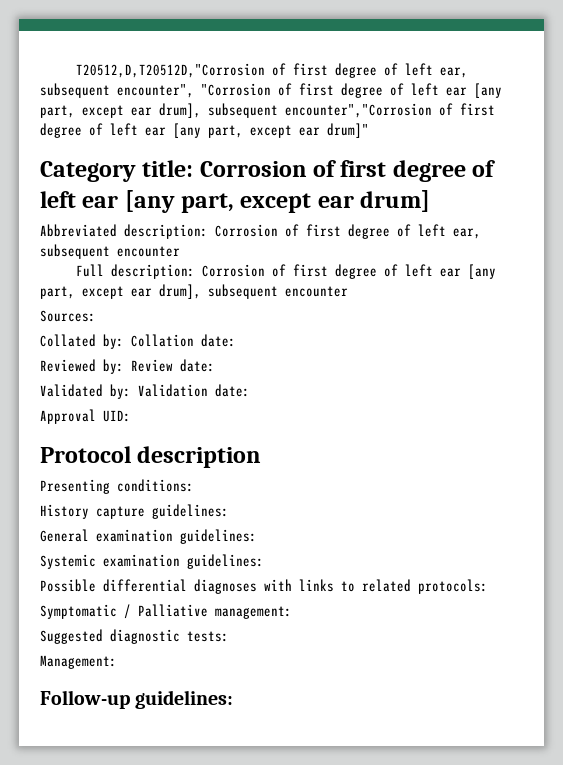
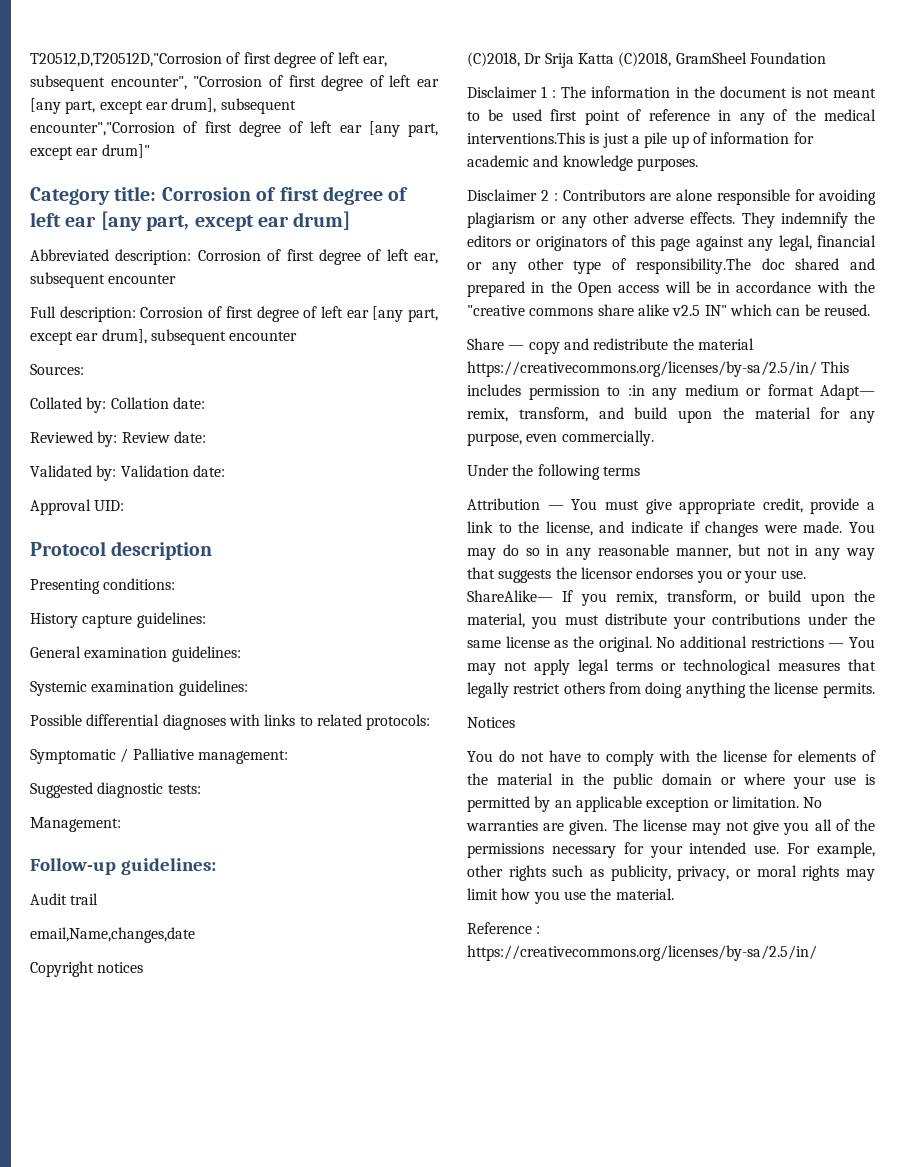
+ Audit trail
+ email,Name,changes,date
+ Copyright notices
+ (C)2018, Dr Srija Katta (C)2018, GramSheel Foundation
+ Disclaimer 1 : The information in the document is not meant to be used first point of reference in any of the medical interventions.This is just a pile up of information for academic and knowledge purposes.
+ Disclaimer 2 : Contributors are alone responsible for avoiding plagiarism or any other adverse effects. They indemnify the editors or originators of this page against any legal, financial or any other type of responsibility.The doc shared and prepared in the Open access will be in accordance with the "creative commons share alike v2.5 IN" which can be reused.
+ Share — copy and redistribute the material https://creativecommons.org/licenses/by-sa/2.5/in/ This includes permission to :in any medium or format Adapt— remix, transform, and build upon the material for any purpose, even commercially.
+ Under the following terms
+ Attribution — You must give appropriate credit, provide a link to the license, and indicate if changes were made. You may do so in any reasonable manner, but not in any way that suggests the licensor endorses you or your use. ShareAlike— If you remix, transform, or build upon the material, you must distribute your contributions under the same license as the original. No additional restrictions — You may not apply legal terms or technological measures that legally restrict others from doing anything the license permits.
+ Notices
+ You do not have to comply with the license for elements of the material in the public domain or where your use is permitted by an applicable exception or limitation. No warranties are given. The license may not give you all of the permissions necessary for your intended use. For example, other rights such as publicity, privacy, or moral rights may limit how you use the material.
+ Reference : https://creativecommons.org/licenses/by-sa/2.5/in/

